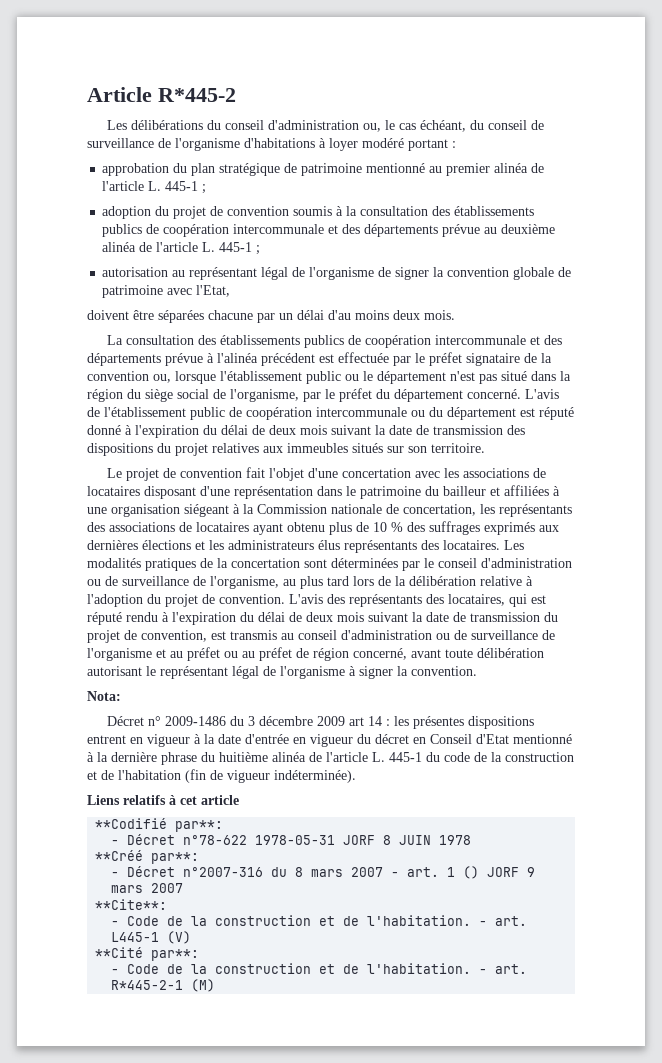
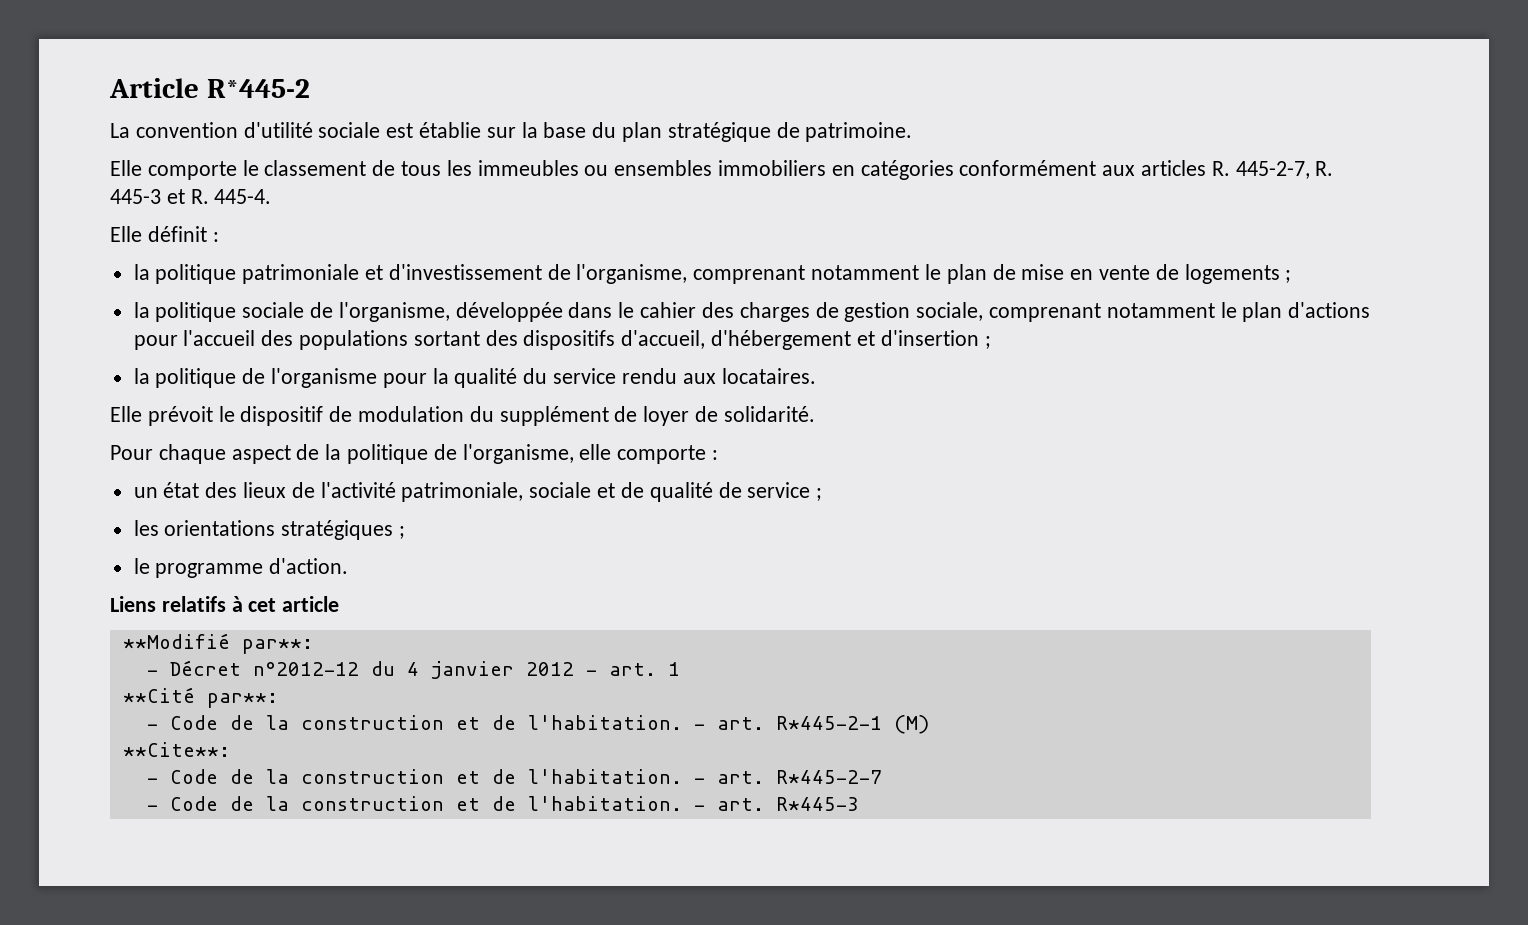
- Les délibérations du conseil d'administration ou, le cas échéant, du conseil de surveillance de l'organisme d'habitations à loyer modéré portant :
- approbation du plan stratégique de patrimoine mentionné au premier alinéa de l'article L. 445-1 ;
- adoption du projet de convention soumis à la consultation des établissements publics de coopération intercommunale et des départements prévue au deuxième alinéa de l'article L. 445-1 ;
- autorisation au représentant légal de l'organisme de signer la convention globale de patrimoine avec l'Etat,
- doivent être séparées chacune par un délai d'au moins deux mois.
- La consultation des établissements publics de coopération intercommunale et des départements prévue à l'alinéa précédent est effectuée par le préfet signataire de la convention ou, lorsque l'établissement public ou le département n'est pas situé dans la région du siège social de l'organisme, par le préfet du département concerné. L'avis de l'établissement public de coopération intercommunale ou du département est réputé donné à l'expiration du délai de deux mois suivant la date de transmission des dispositions du projet relatives aux immeubles situés sur son territoire.
- Le projet de convention fait l'objet d'une concertation avec les associations de locataires disposant d'une représentation dans le patrimoine du bailleur et affiliées à une organisation siégeant à la Commission nationale de concertation, les représentants des associations de locataires ayant obtenu plus de 10 % des suffrages exprimés aux dernières élections et les administrateurs élus représentants des locataires. Les modalités pratiques de la concertation sont déterminées par le conseil d'administration ou de surveillance de l'organisme, au plus tard lors de la délibération relative à l'adoption du projet de convention. L'avis des représentants des locataires, qui est réputé rendu à l'expiration du délai de deux mois suivant la date de transmission du projet de convention, est transmis au conseil d'administration ou de surveillance de l'organisme et au préfet ou au préfet de région concerné, avant toute délibération autorisant le représentant légal de l'organisme à signer la convention.
- Nota:
- Décret n° 2009-1486 du 3 décembre 2009 art 14 : les présentes dispositions entrent en vigueur à la date d'entrée en vigueur du décret en Conseil d'Etat mentionné à la dernière phrase du huitième alinéa de l'article L. 445-1 du code de la construction et de l'habitation (fin de vigueur indéterminée).
+ La convention d'utilité sociale est établie sur la base du plan stratégique de patrimoine.
+ Elle comporte le classement de tous les immeubles ou ensembles immobiliers en catégories conformément aux articles R. 445-2-7, R. 445-3 et R. 445-4.
+ Elle définit :
+ la politique patrimoniale et d'investissement de l'organisme, comprenant notamment le plan de mise en vente de logements ;
+ la politique sociale de l'organisme, développée dans le cahier des charges de gestion sociale, comprenant notamment le plan d'actions pour l'accueil des populations sortant des dispositifs d'accueil, d'hébergement et d'insertion ;
+ la politique de l'organisme pour la qualité du service rendu aux locataires.
+ Elle prévoit le dispositif de modulation du supplément de loyer de solidarité.
+ Pour chaque aspect de la politique de l'organisme, elle comporte :
+ un état des lieux de l'activité patrimoniale, sociale et de qualité de service ;
+ les orientations stratégiques ;
+ le programme d'action.
- **Codifié par**:
- - Décret n°78-622 1978-05-31 JORF 8 JUIN 1978
- **Créé par**:
- - Décret n°2007-316 du 8 mars 2007 - art. 1 () JORF 9 mars 2007
- **Cite**:
- - Code de la construction et de l'habitation. - art. L445-1 (V)
+ **Modifié par**:
+ - Décret n°2012-12 du 4 janvier 2012 - art. 1
+ **Cite**:
+ - Code de la construction et de l'habitation. - art. R*445-2-7
+ - Code de la construction et de l'habitation. - art. R*445-3

